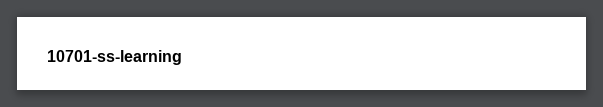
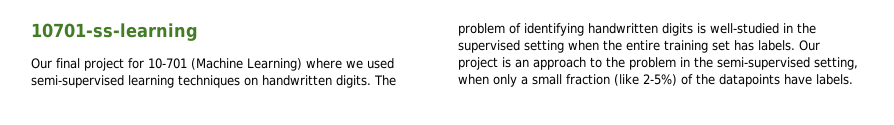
+ Our final project for 10-701 (Machine Learning) where we used semi-supervised learning techniques on handwritten digits. The problem of identifying handwritten digits is well-studied in the supervised setting when the entire training set has labels. Our project is an approach to the problem in the semi-supervised setting, when only a small fraction (like 2-5%) of the datapoints have labels.

